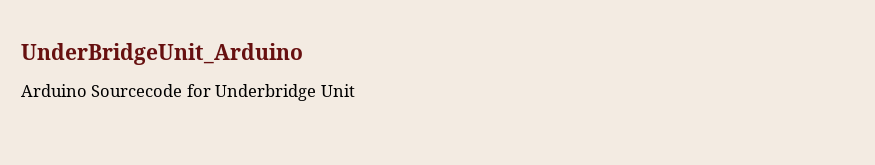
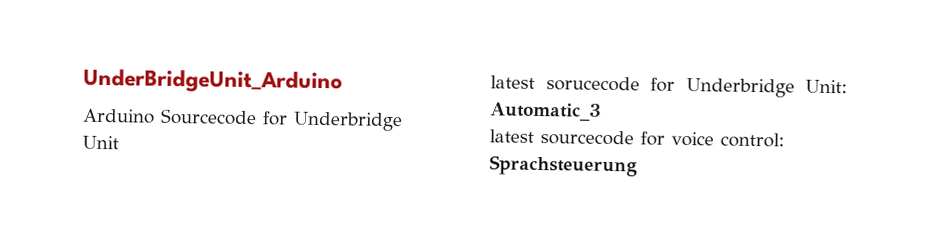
+ latest sorucecode for Underbridge Unit: Automatic_3
+ latest sourcecode for voice control: Sprachsteuerung

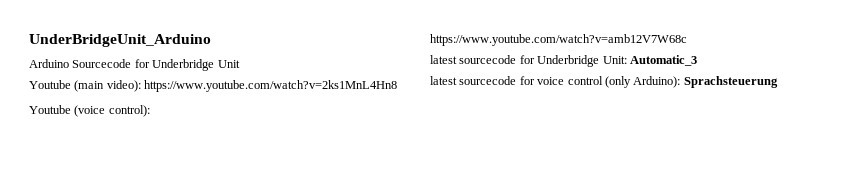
- latest sorucecode for Underbridge Unit: Automatic_3
+ Youtube (main video): https://www.youtube.com/watch?v=2ks1MnL4Hn8
+ Youtube (voice control): https://www.youtube.com/watch?v=amb12V7W68c
+ latest sourcecode for Underbridge Unit: Automatic_3
- latest sourcecode for voice control: Sprachsteuerung
+ latest sourcecode for voice control (only Arduino): Sprachsteuerung

